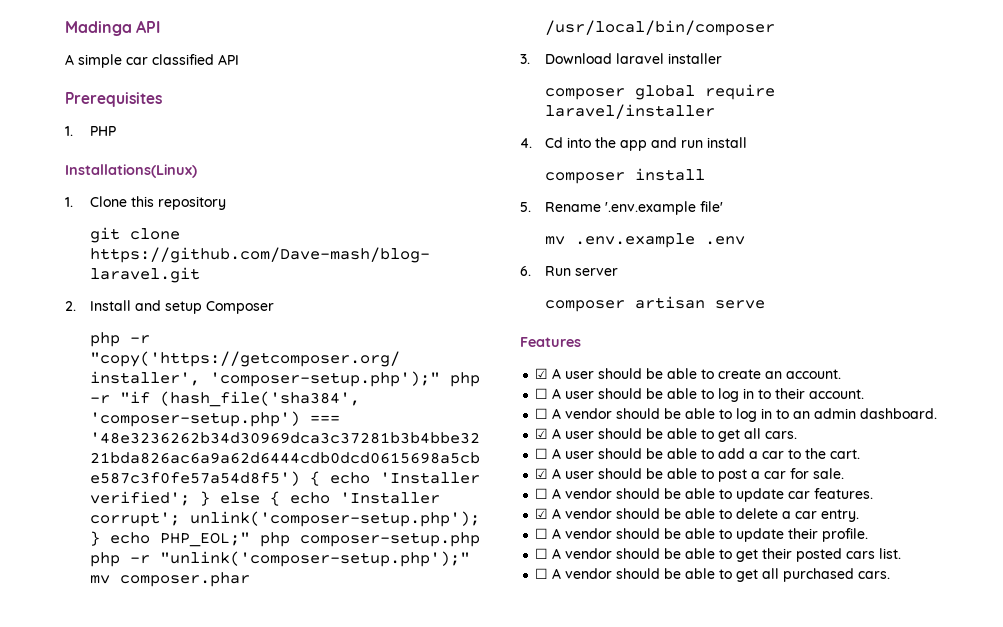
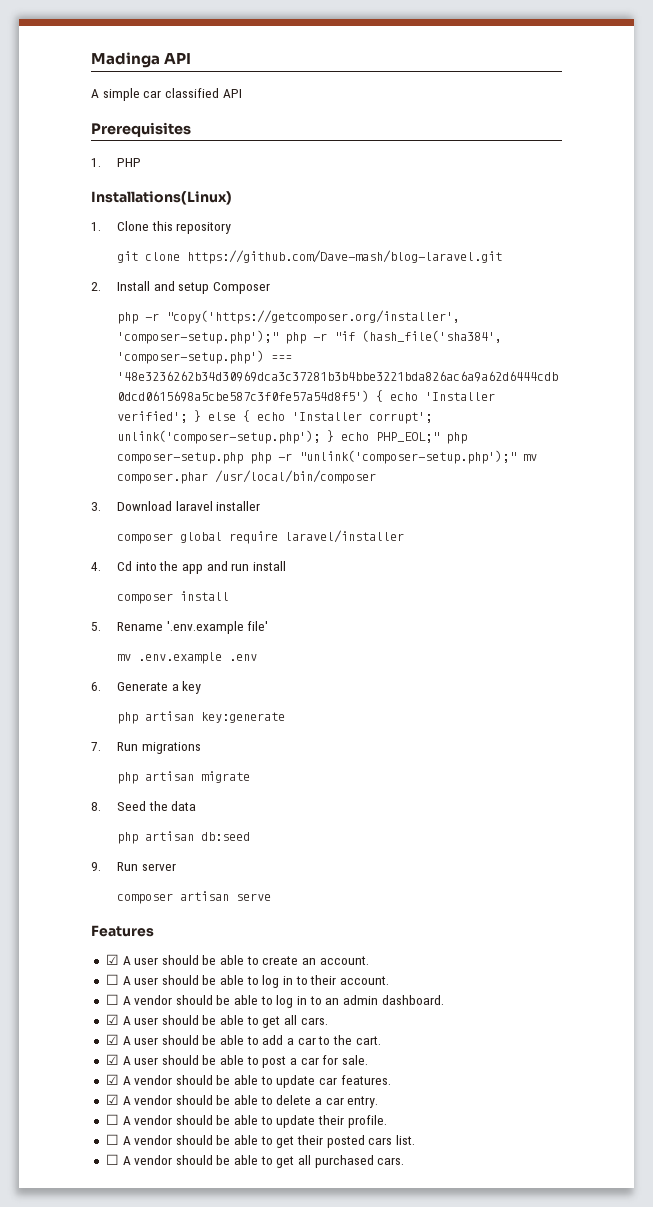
- 6. Run server
+ 6. Generate a key
+ php artisan key:generate
+ 7. Run migrations
+ php artisan migrate
+ 8. Seed the data
+ php artisan db:seed
+ 9. Run server
- ☐ A user should be able to add a car to the cart.
+ ☑ A user should be able to add a car to the cart.
- ☐ A vendor should be able to update car features.
+ ☑ A vendor should be able to update car features.

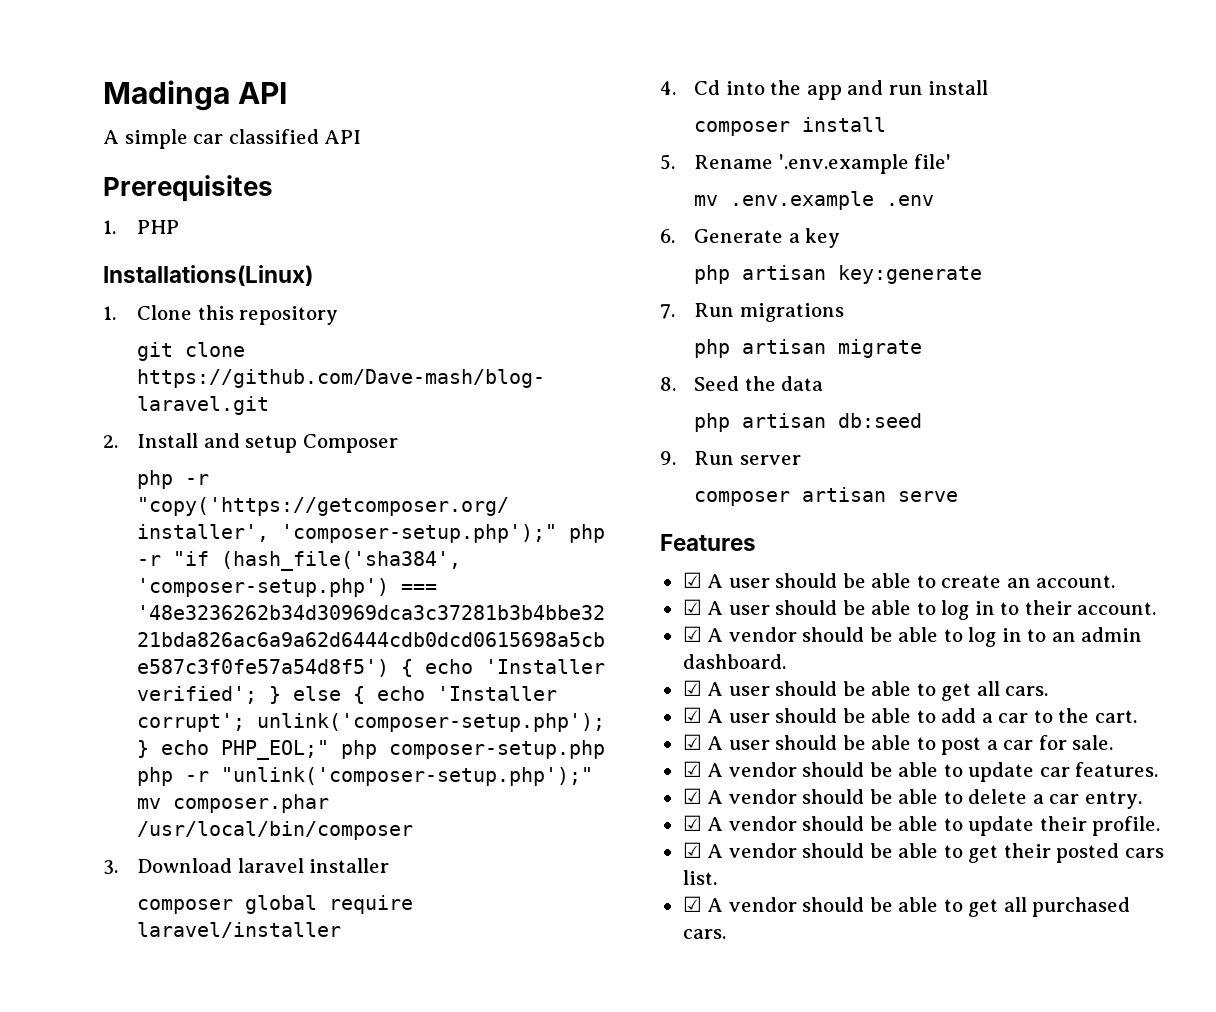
- ☐ A user should be able to log in to their account.
+ ☑ A user should be able to log in to their account.
- ☐ A vendor should be able to log in to an admin dashboard.
+ ☑ A vendor should be able to log in to an admin dashboard.
- ☐ A vendor should be able to update their profile.
+ ☑ A vendor should be able to update their profile.
- ☐ A vendor should be able to get their posted cars list.
+ ☑ A vendor should be able to get their posted cars list.
- ☐ A vendor should be able to get all purchased cars.
+ ☑ A vendor should be able to get all purchased cars.

